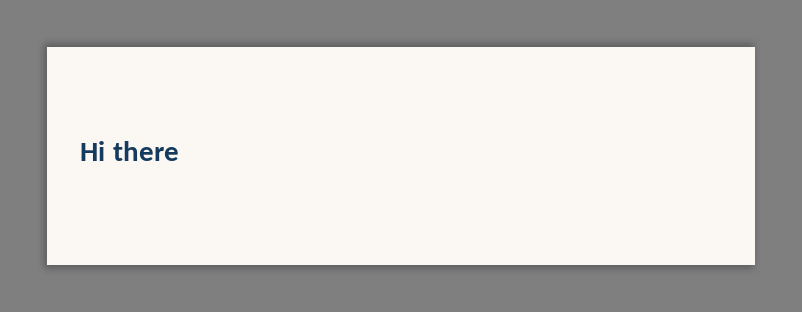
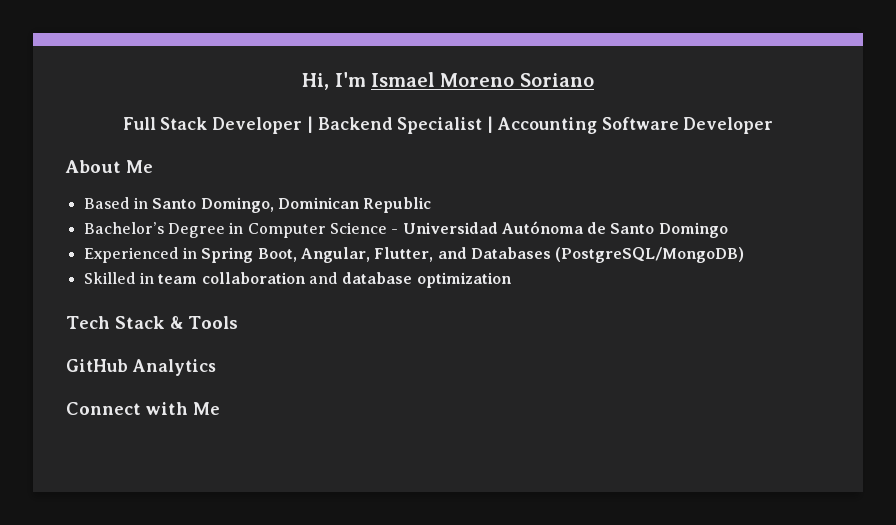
- Hi there
+ Hi, I'm Ismael Moreno Soriano
+ Full Stack Developer | Backend Specialist | Accounting Software Developer
+ About Me
+ Based in Santo Domingo, Dominican Republic
+ Bachelor’s Degree in Computer Science - Universidad Autónoma de Santo Domingo
+ Experienced in Spring Boot, Angular, Flutter, and Databases (PostgreSQL/MongoDB)
+ Skilled in team collaboration and database optimization
+ Tech Stack & Tools
+ GitHub Analytics
+ Connect with Me

